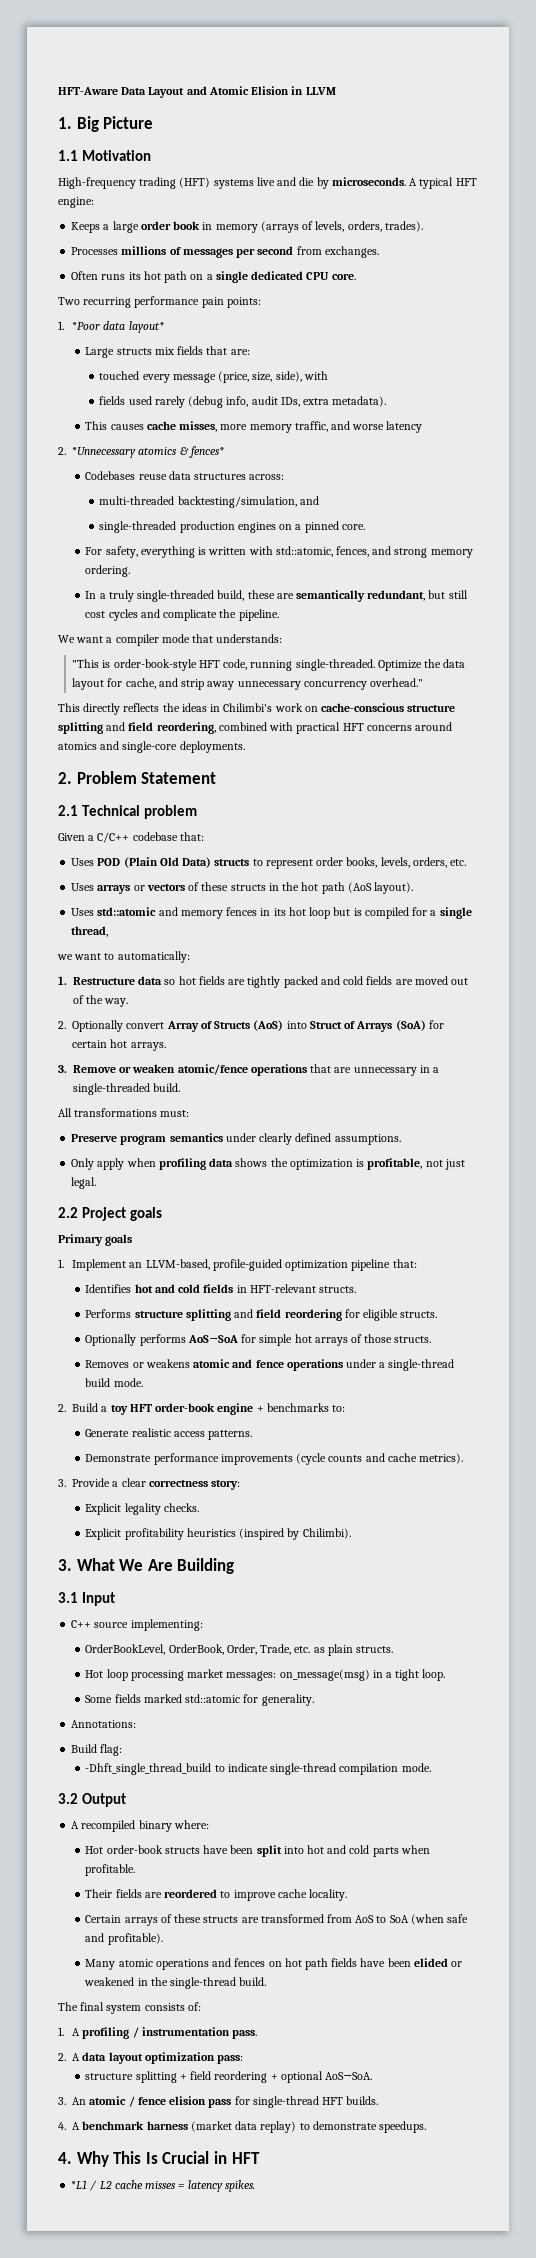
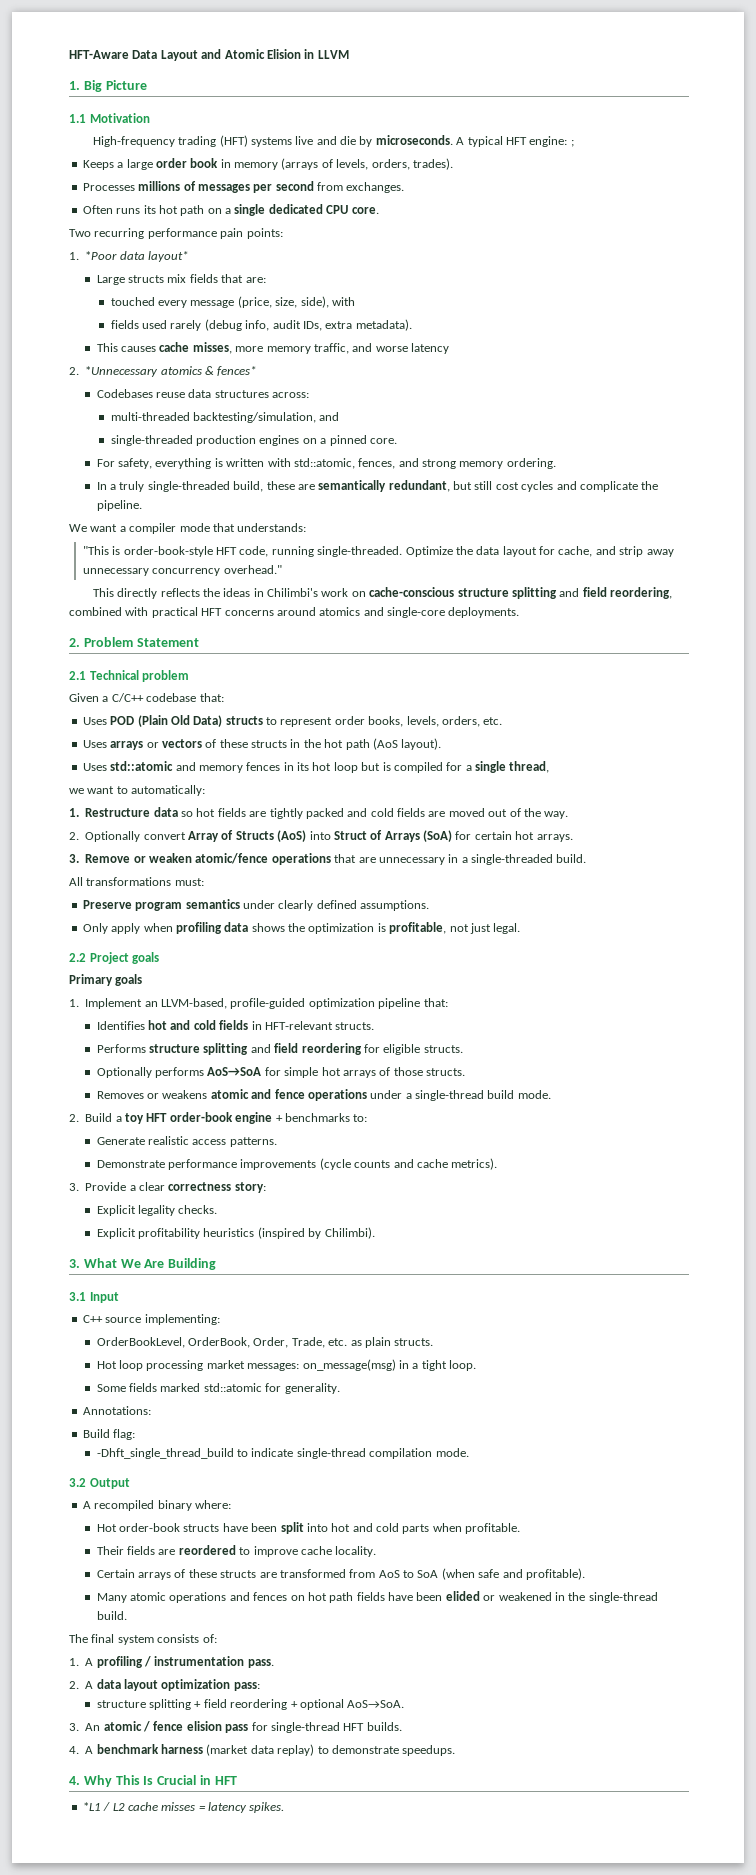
- A typical HFT engine:
+ A typical HFT engine: ;

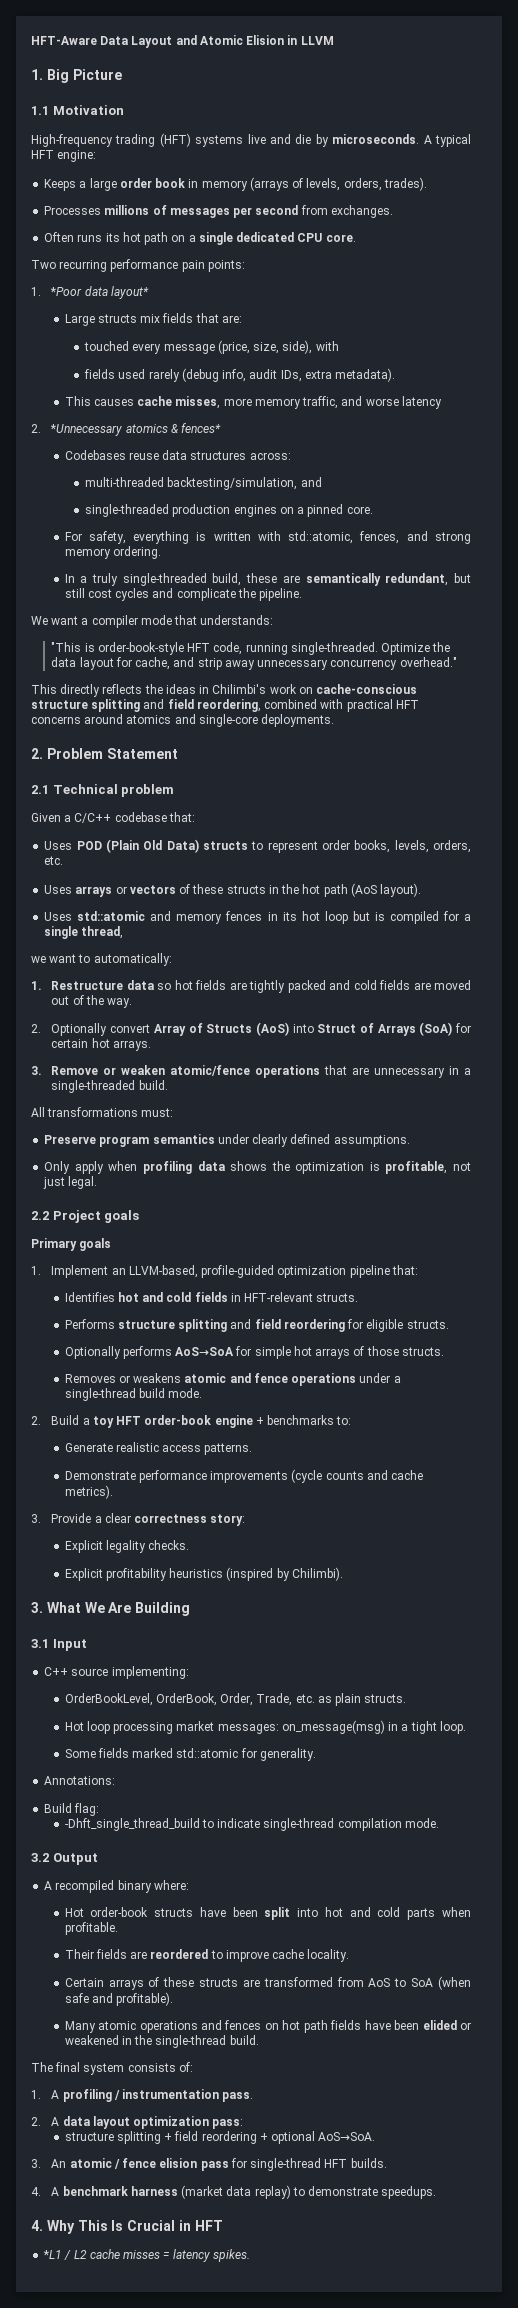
- A typical HFT engine: ;
+ A typical HFT engine:

